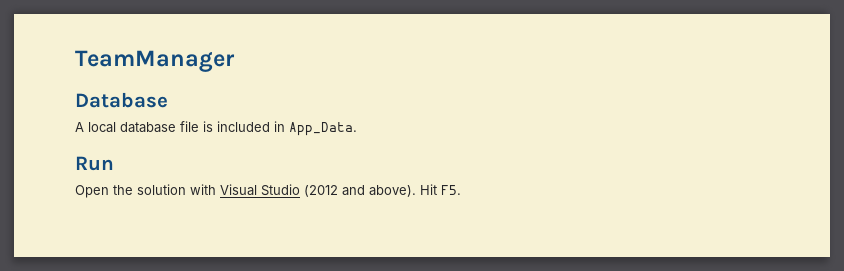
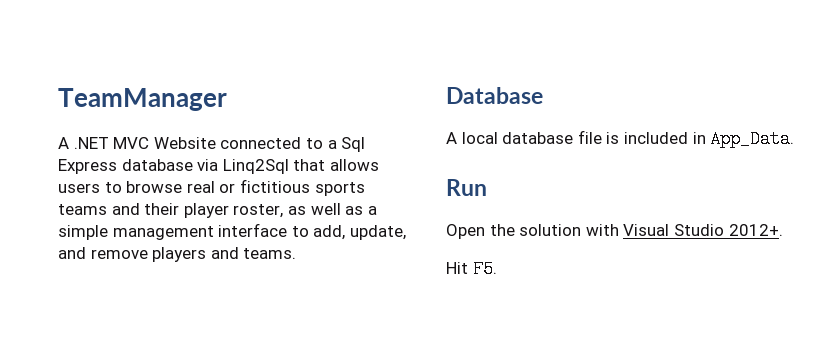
+ A .NET MVC Website connected to a Sql Express database via Linq2Sql that allows users to browse real or fictitious sports teams and their player roster, as well as a simple management interface to add, update, and remove players and teams.
- Open the solution with Visual Studio (2012 and above). Hit F5.
+ Open the solution with Visual Studio 2012+.
+ Hit F5.

